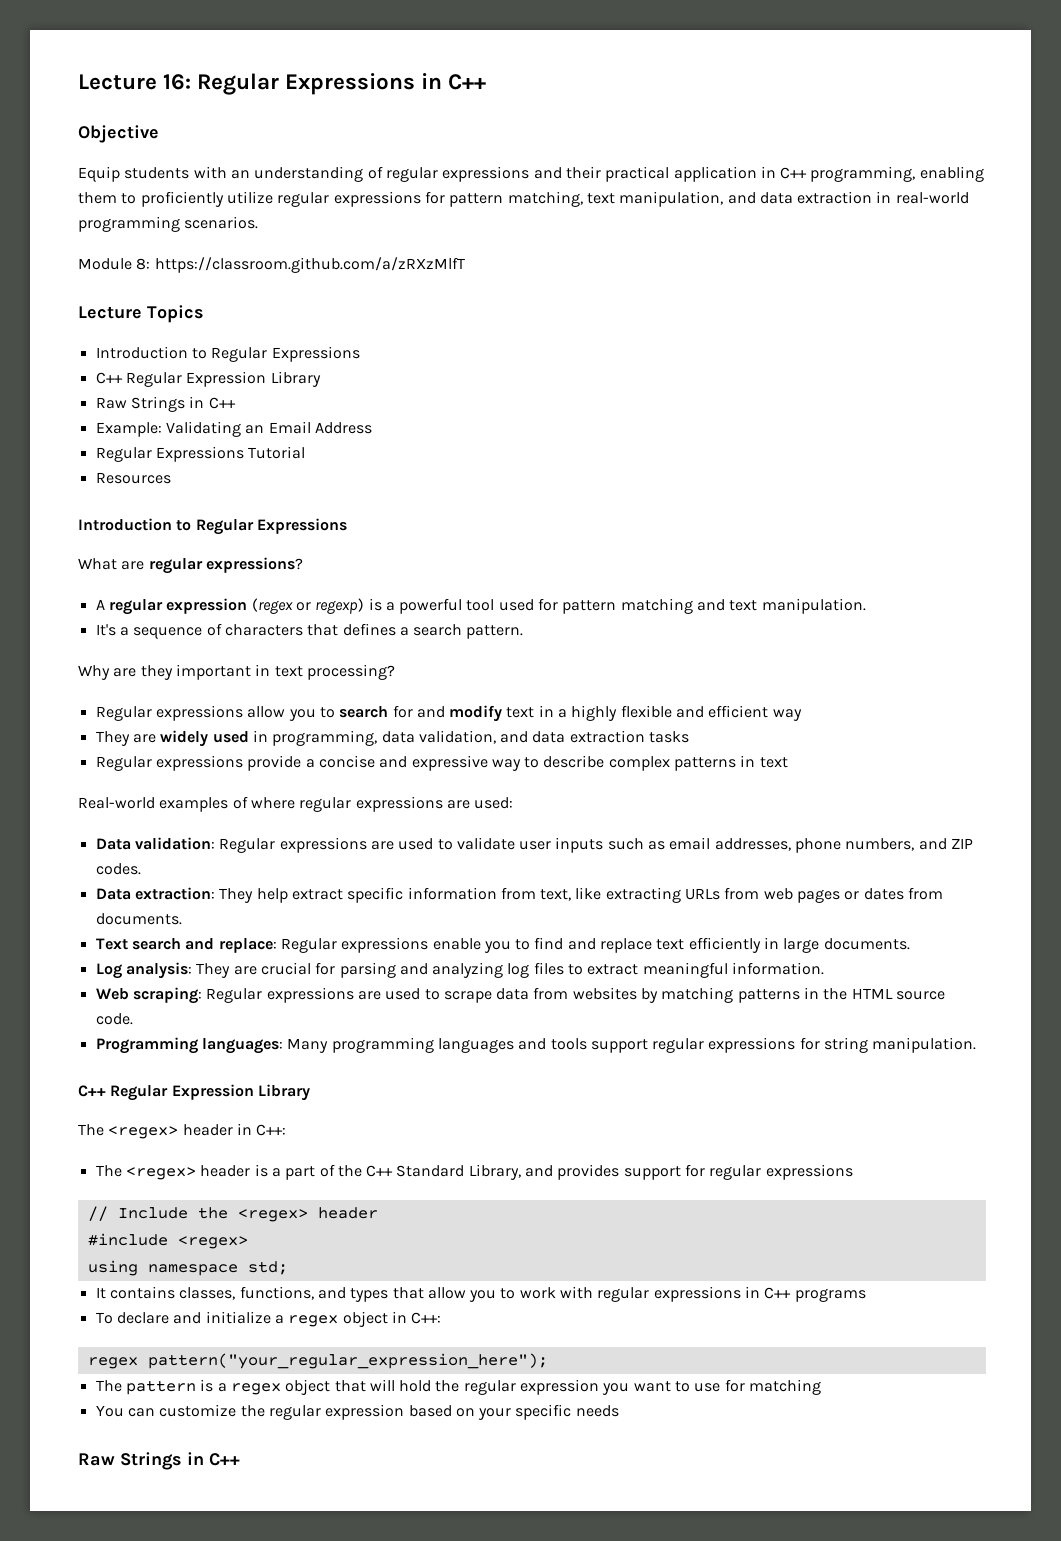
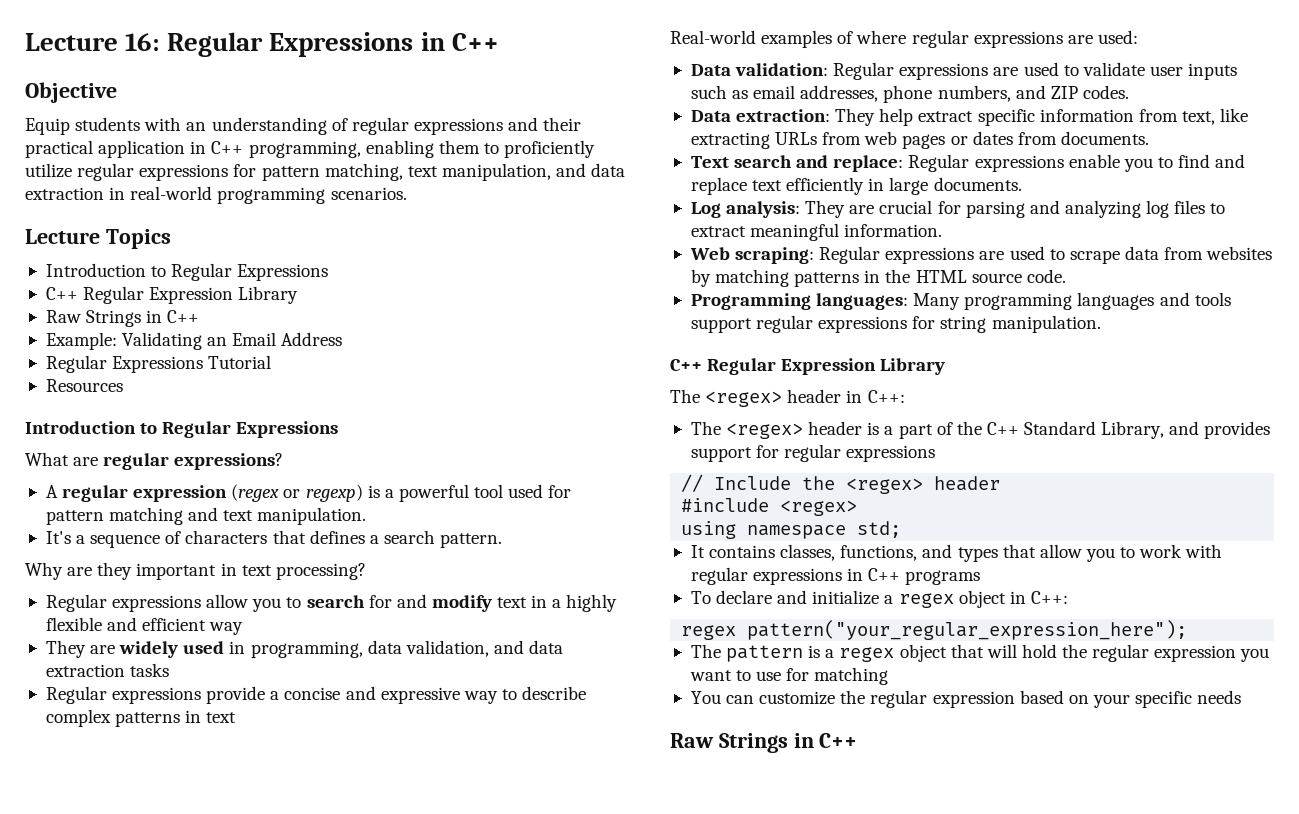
- Module 8: https://classroom.github.com/a/zRXzMlfT

